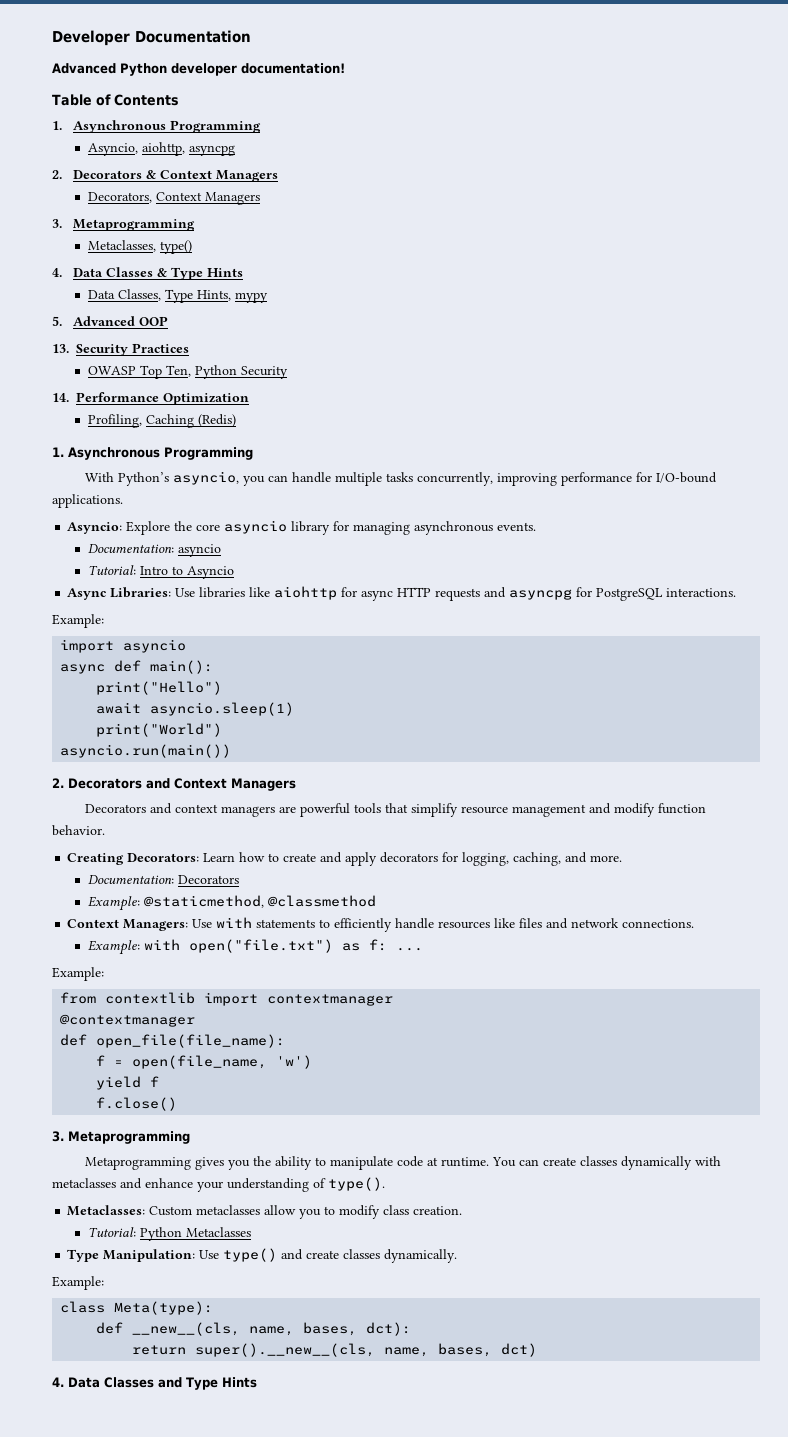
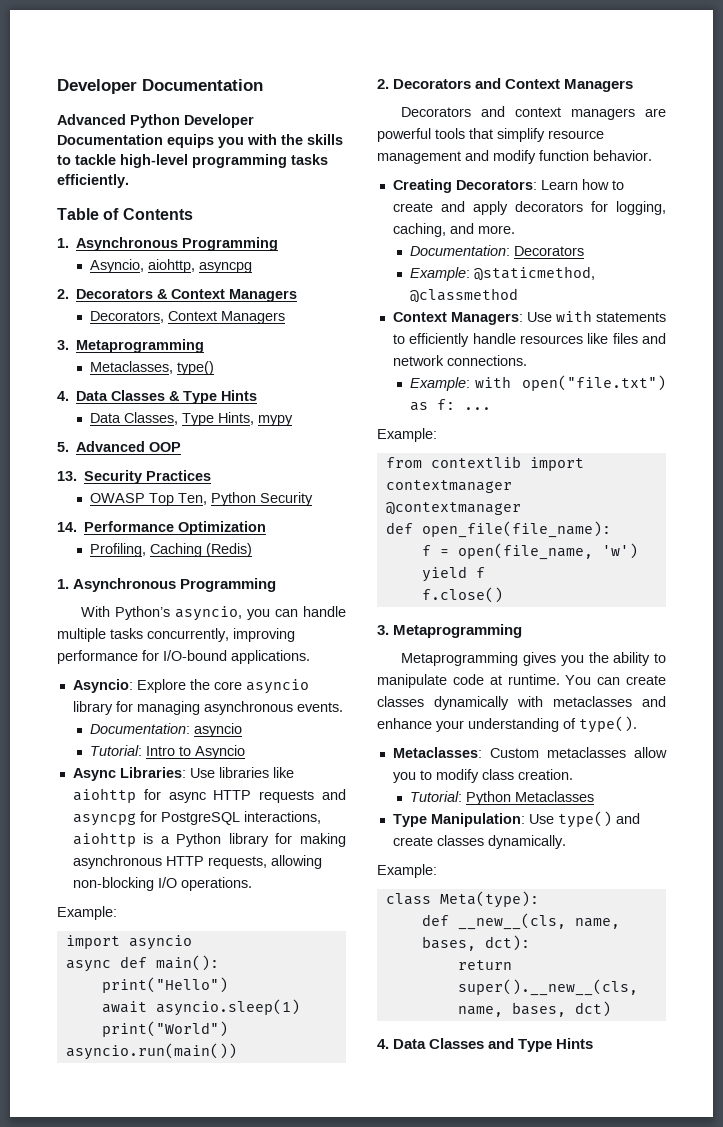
- Advanced Python developer documentation!
+ Advanced Python Developer Documentation equips you with the skills to tackle high-level programming tasks efficiently.
- Async Libraries: Use libraries like aiohttp for async HTTP requests and asyncpg for PostgreSQL interactions.
+ Async Libraries: Use libraries like aiohttp for async HTTP requests and asyncpg for PostgreSQL interactions, aiohttp is a Python library for making asynchronous HTTP requests, allowing non-blocking I/O operations.

